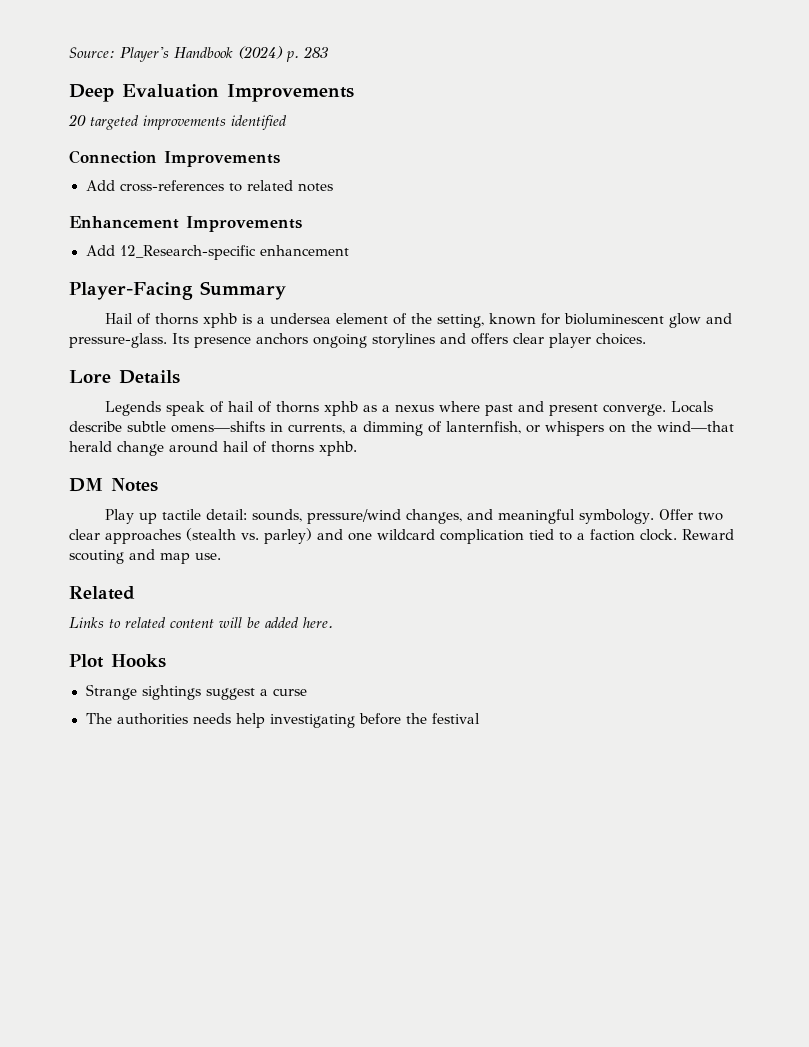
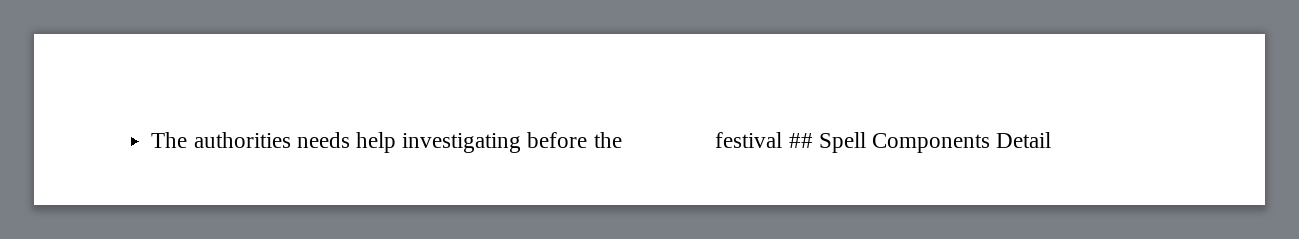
- Source: Player's Handbook (2024) p. 283
- Deep Evaluation Improvements
- 20 targeted improvements identified
- Connection Improvements
- Add cross-references to related notes
- Enhancement Improvements
- Add 12_Research-specific enhancement
- Player-Facing Summary
- Hail of thorns xphb is a undersea element of the setting, known for bioluminescent glow and pressure-glass. Its presence anchors ongoing storylines and offers clear player choices.
- Lore Details
- Legends speak of hail of thorns xphb as a nexus where past and present converge. Locals describe subtle omens—shifts in currents, a dimming of lanternfish, or whispers on the wind—that herald change around hail of thorns xphb.
- DM Notes
- Play up tactile detail: sounds, pressure/wind changes, and meaningful symbology. Offer two clear approaches (stealth vs. parley) and one wildcard complication tied to a faction clock. Reward scouting and map use.
- Related
- Links to related content will be added here.
- Plot Hooks
- Strange sightings suggest a curse
- The authorities needs help investigating before the festival
+ The authorities needs help investigating before the festival ## Spell Components Detail

